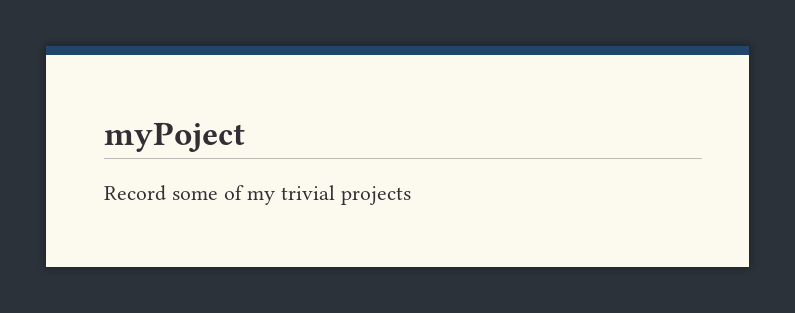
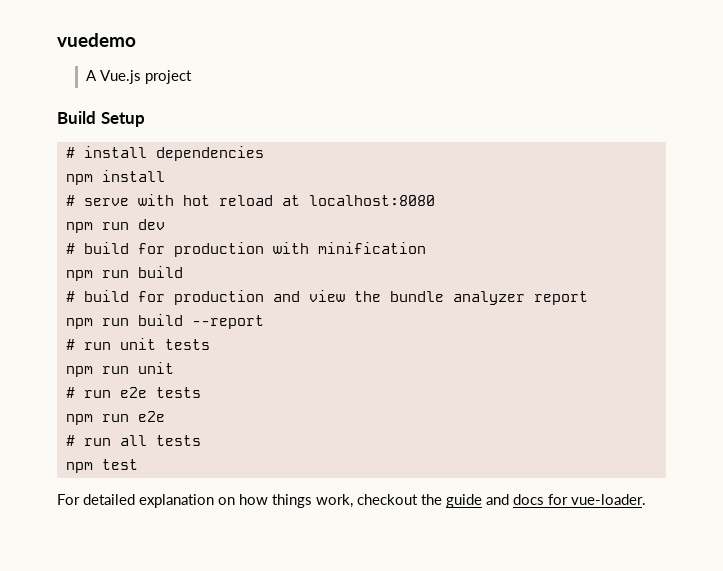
- myPoject
- Record some of my trivial projects
+ vuedemo
+ A Vue.js project
+ Build Setup
+ # install dependencies
+ npm install
+ # serve with hot reload at localhost:8080
+ npm run dev
+ # build for production with minification
+ npm run build
+ # build for production and view the bundle analyzer report
+ npm run build --report
+ # run unit tests
+ npm run unit
+ # run e2e tests
+ npm run e2e
+ # run all tests
+ npm test
+ For detailed explanation on how things work, checkout the guide and docs for vue-loader.

